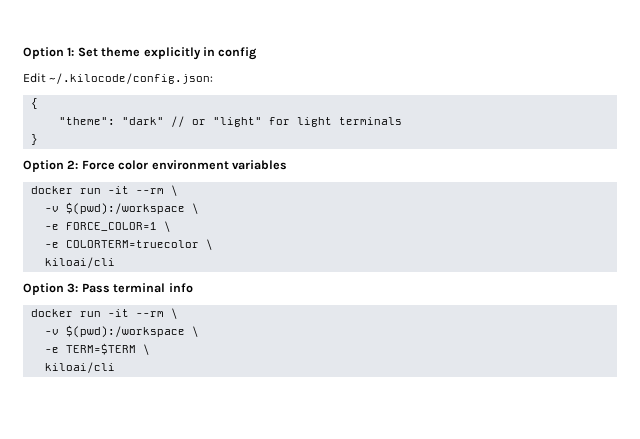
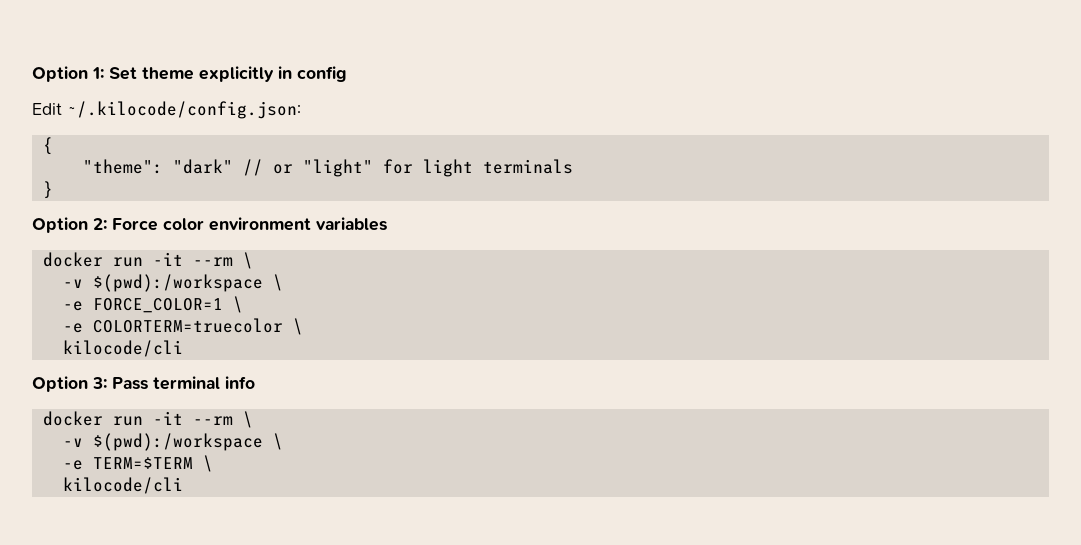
  -e COLORTERM=truecolor \
- kiloai/cli
+ kilocode/cli
  -e TERM=$TERM \
- kiloai/cli
+ kilocode/cli

